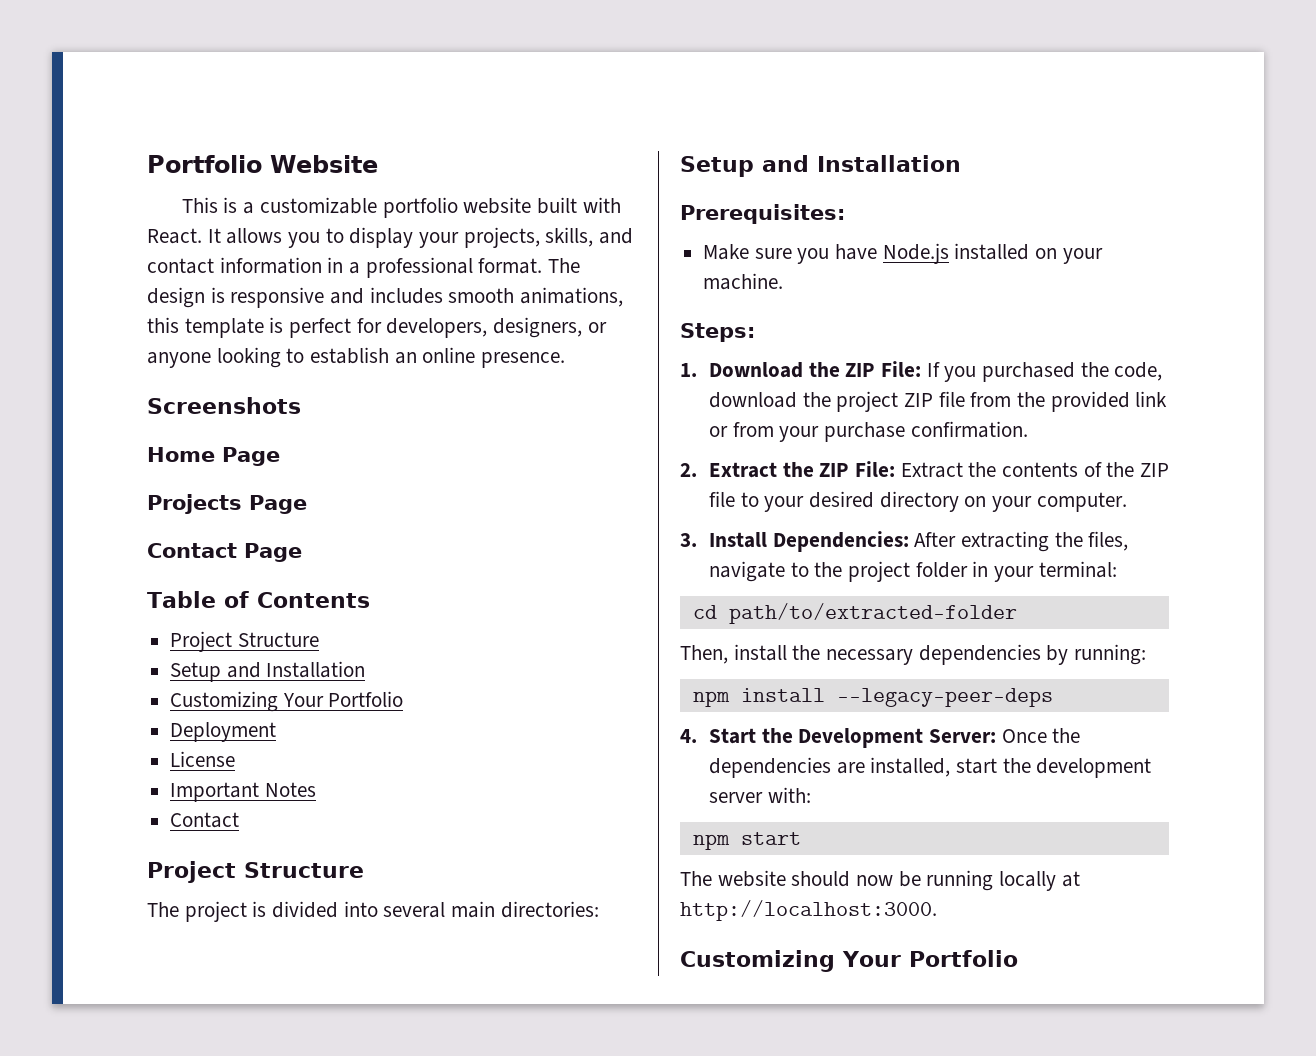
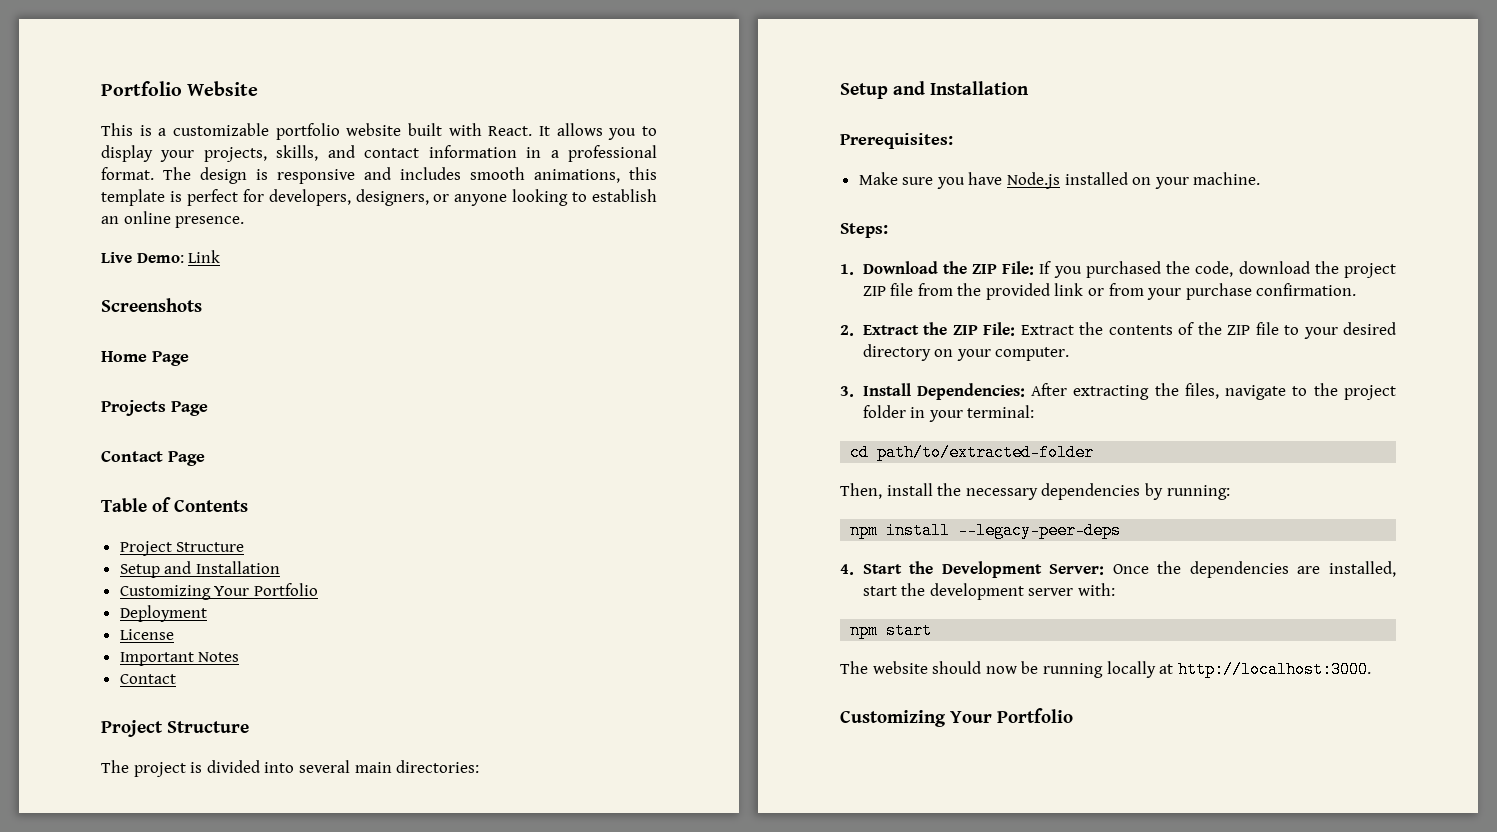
+ Live Demo: Link

